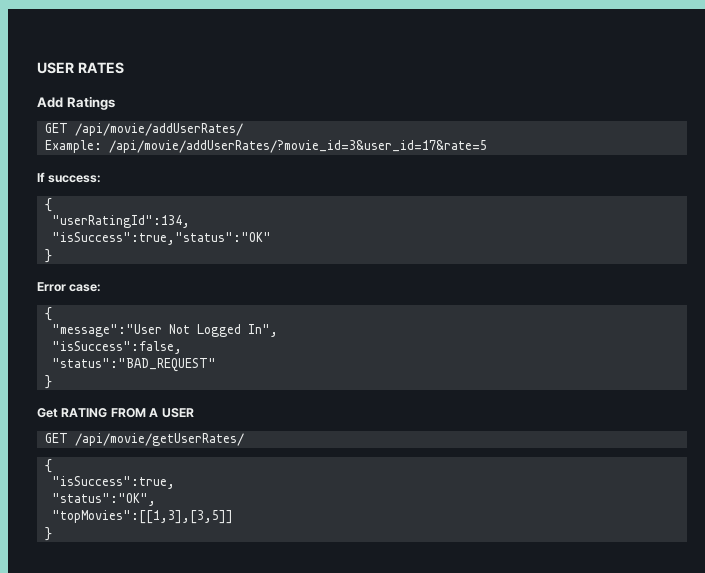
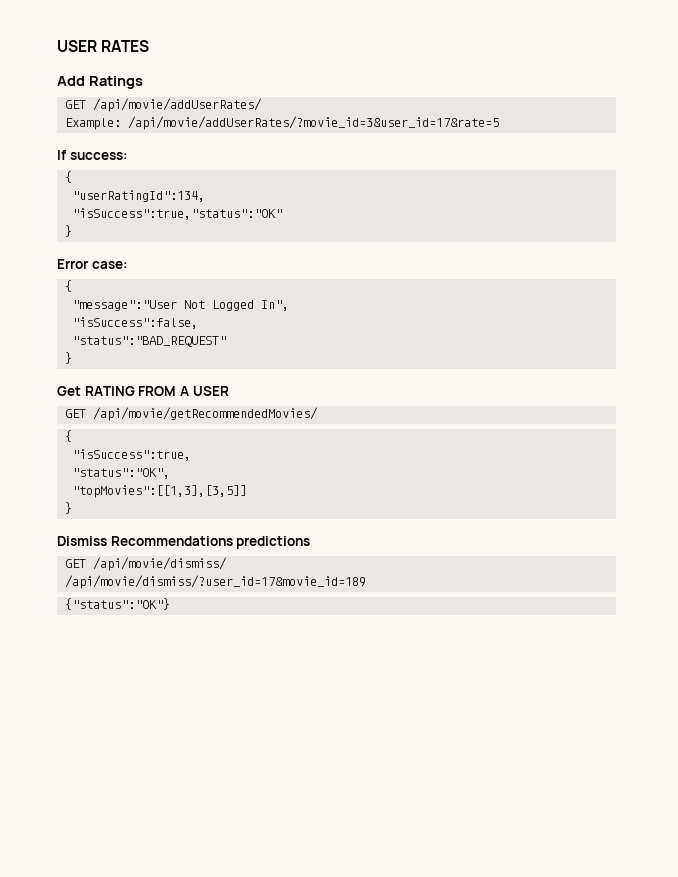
- GET /api/movie/getUserRates/
+ GET /api/movie/getRecommendedMovies/
+ Dismiss Recommendations predictions
+ GET /api/movie/dismiss/
+ /api/movie/dismiss/?user_id=17&movie_id=189
+ {"status":"OK"}

